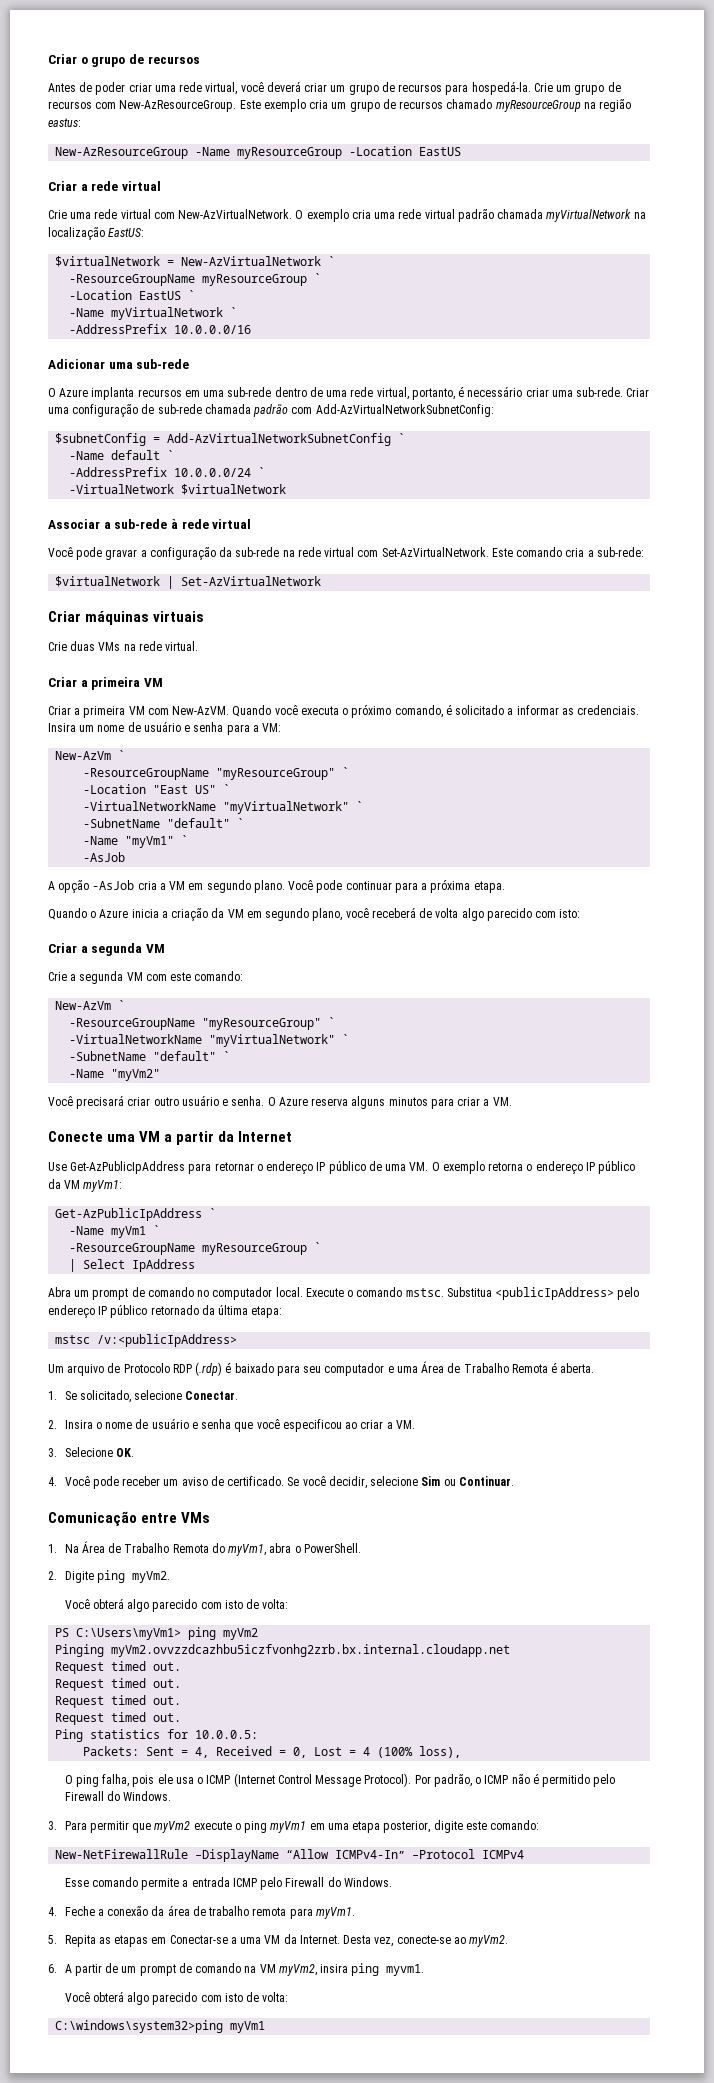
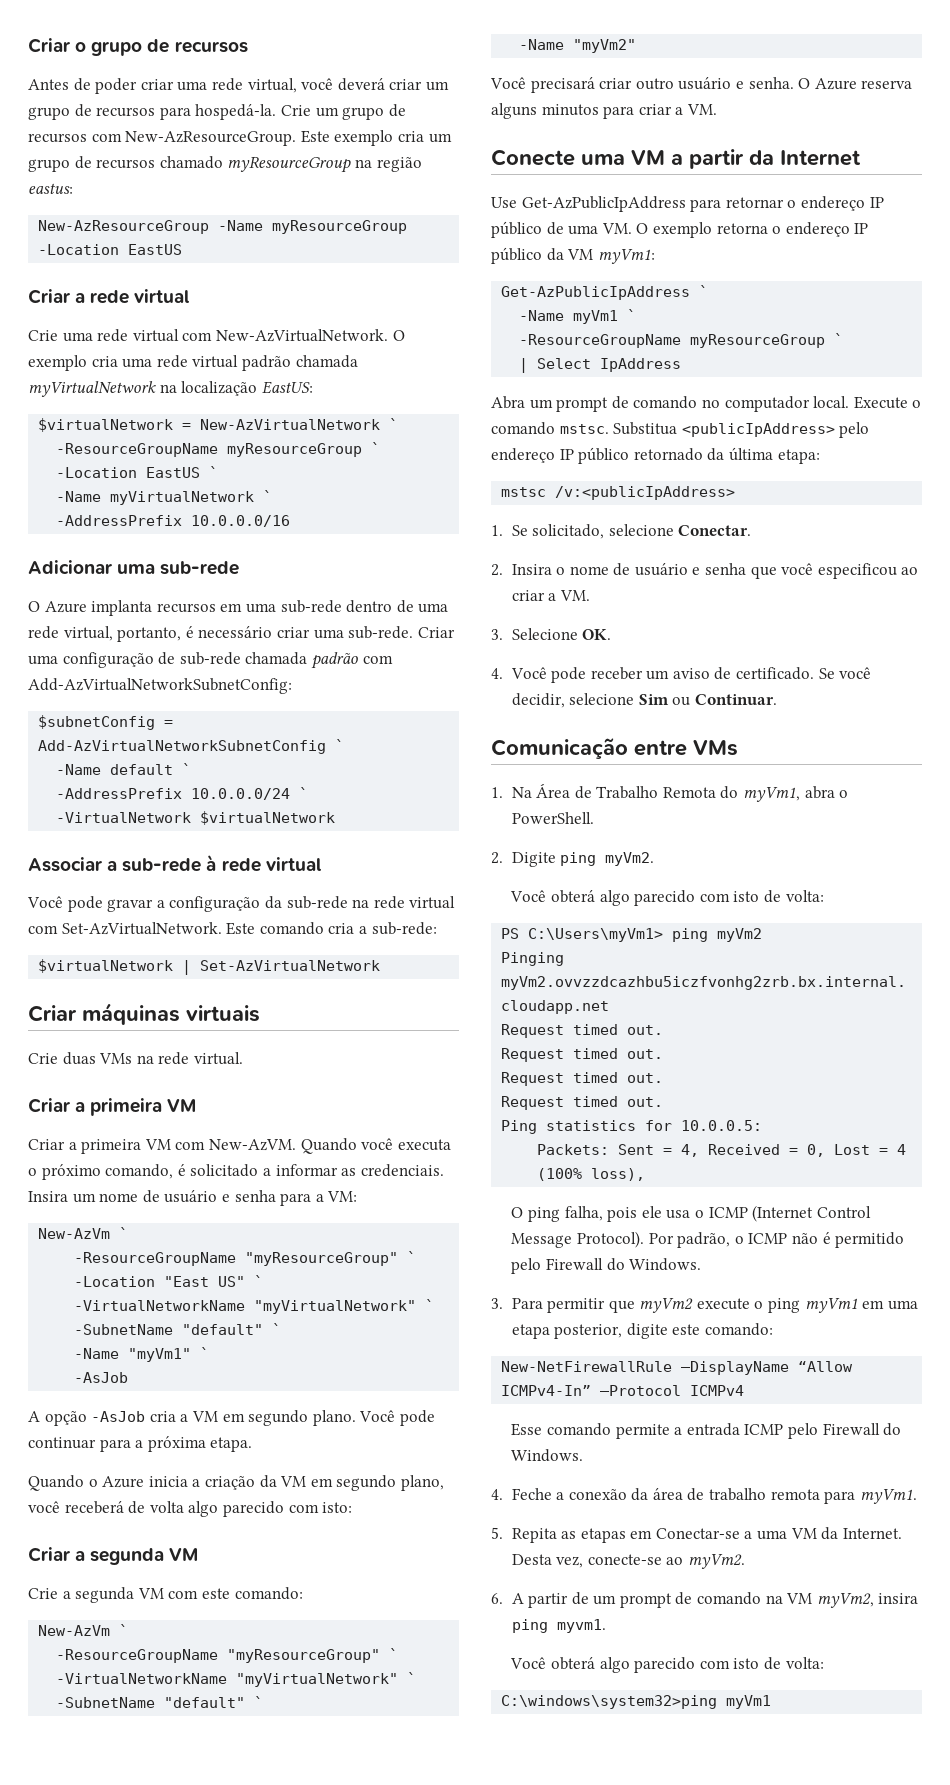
- Um arquivo de Protocolo RDP (.rdp) é baixado para seu computador e uma Área de Trabalho Remota é aberta.

